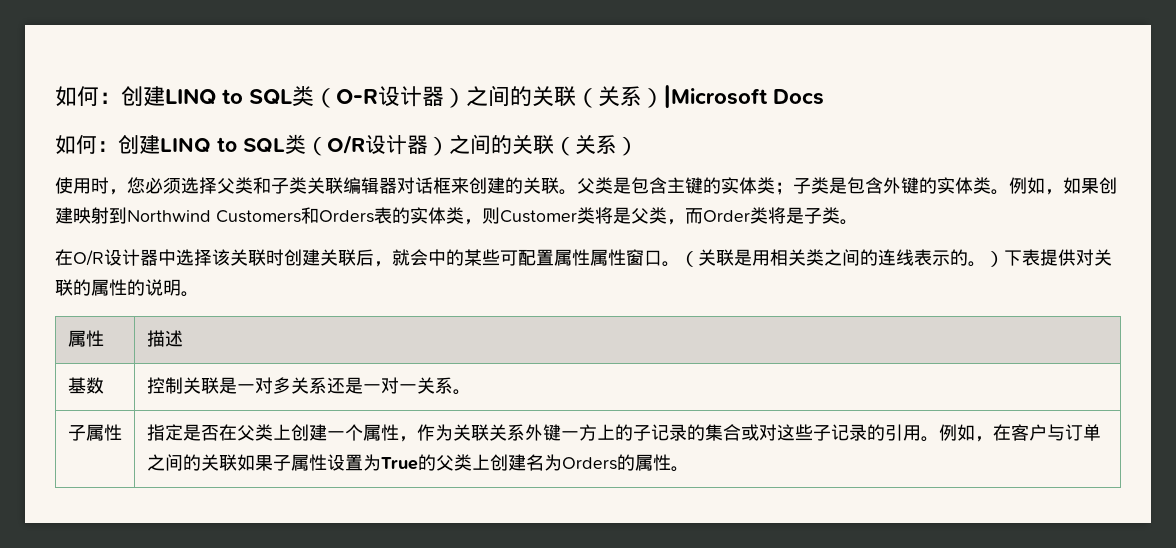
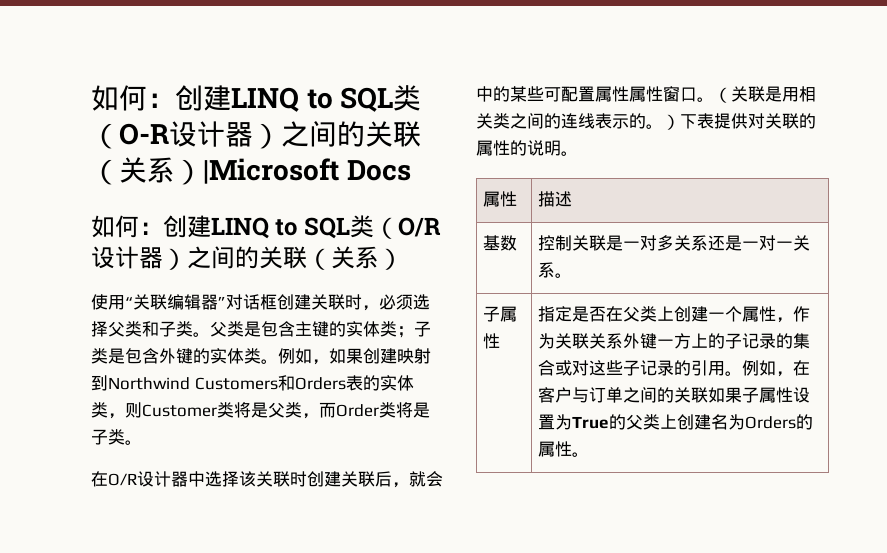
- 使用时，您必须选择父类和子类关联编辑器对话框来创建的关联。
+ 使用“关联编辑器”对话框创建关联时，必须选择父类和子类。

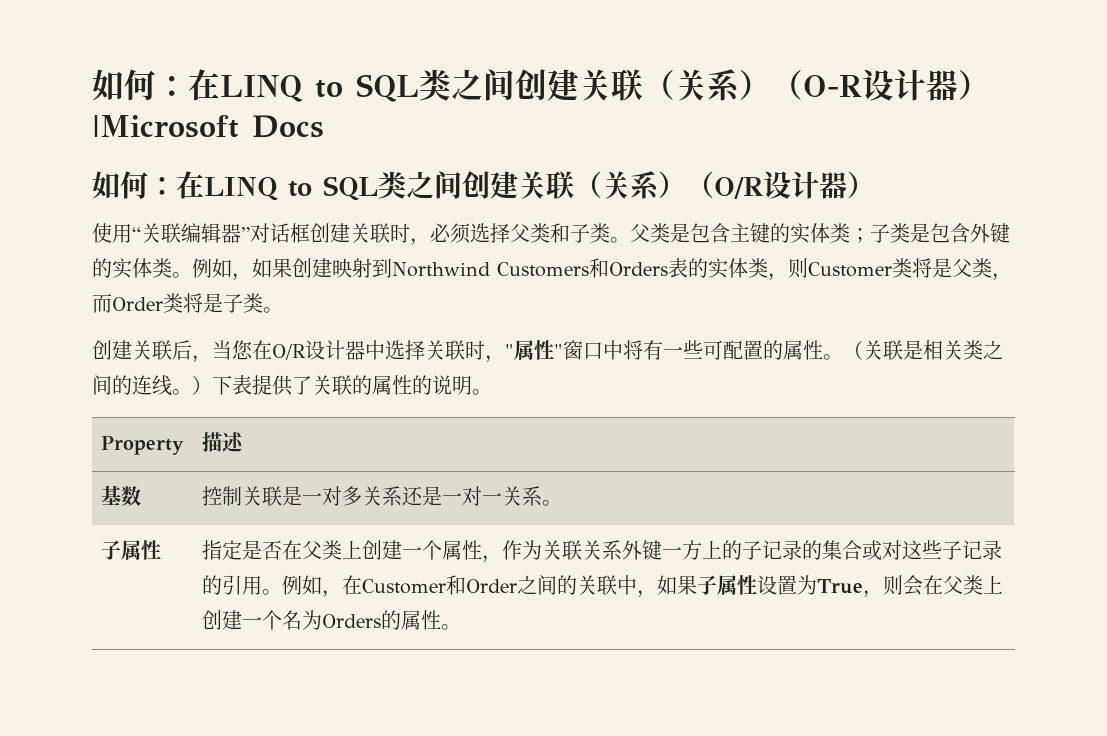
- 如何：创建LINQ to SQL类（O-R设计器）之间的关联（关系）|Microsoft Docs
+ 如何：在LINQ to SQL类之间创建关联（关系）（O-R设计器）|Microsoft Docs
- 如何：创建LINQ to SQL类（O/R设计器）之间的关联（关系）
+ 如何：在LINQ to SQL类之间创建关联（关系）（O/R设计器）
- 在O/R设计器中选择该关联时创建关联后，就会中的某些可配置属性属性窗口。
+ 创建关联后，当您在O/R设计器中选择关联时，"属性"窗口中将有一些可配置的属性。
- （关联是用相关类之间的连线表示的。）下表提供对关联的属性的说明。
+ （关联是相关类之间的连线。）下表提供了关联的属性的说明。
- 属性 | 描述
+ Property | 描述
- 例如，在客户与订单之间的关联如果子属性设置为True的父类上创建名为Orders的属性。
+ 例如，在Customer和Order之间的关联中，如果子属性设置为True，则会在父类上创建一个名为Orders的属性。

